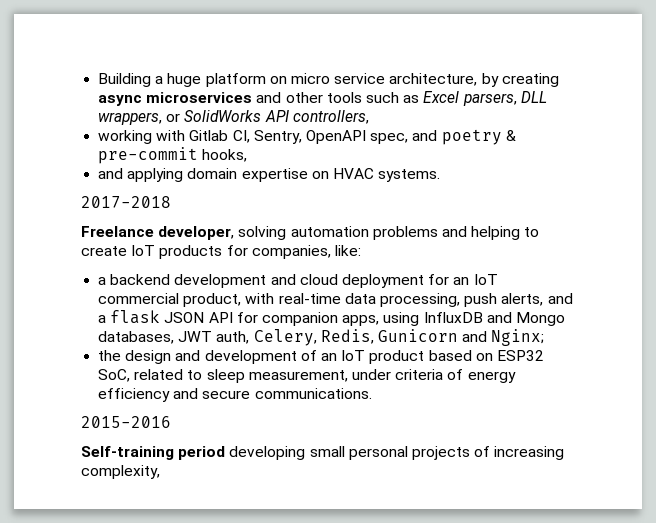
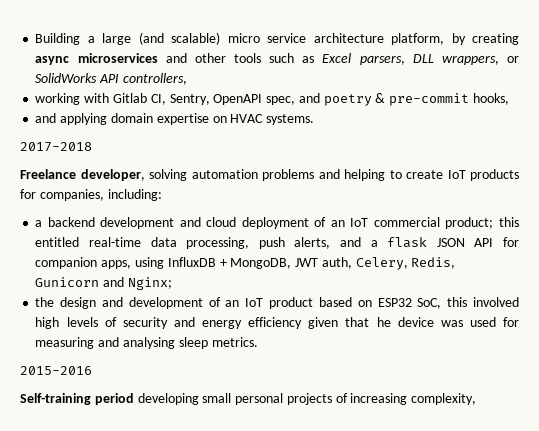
- Building a huge platform on micro service architecture, by creating async microservices and other tools such as Excel parsers, DLL wrappers, or SolidWorks API controllers,
+ Building a large (and scalable) micro service architecture platform, by creating async microservices and other tools such as Excel parsers, DLL wrappers, or SolidWorks API controllers,
- Freelance developer, solving automation problems and helping to create IoT products for companies, like:
+ Freelance developer, solving automation problems and helping to create IoT products for companies, including:
- a backend development and cloud deployment for an IoT commercial product, with real-time data processing, push alerts, and a flask JSON API for companion apps, using InfluxDB and Mongo databases, JWT auth, Celery, Redis, Gunicorn and Nginx;
+ a backend development and cloud deployment of an IoT commercial product; this entitled real-time data processing, push alerts, and a flask JSON API for companion apps, using InfluxDB + MongoDB, JWT auth, Celery, Redis, Gunicorn and Nginx;
- the design and development of an IoT product based on ESP32 SoC, related to sleep measurement, under criteria of energy efficiency and secure communications.
+ the design and development of an IoT product based on ESP32 SoC, this involved high levels of security and energy efficiency given that he device was used for measuring and analysing sleep metrics.

